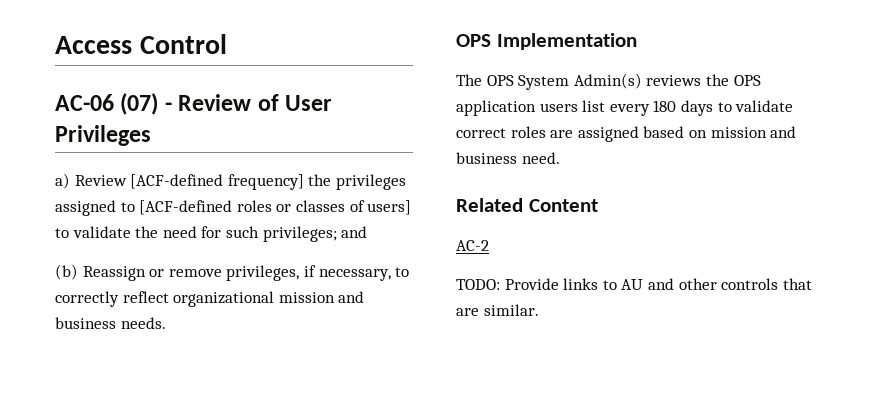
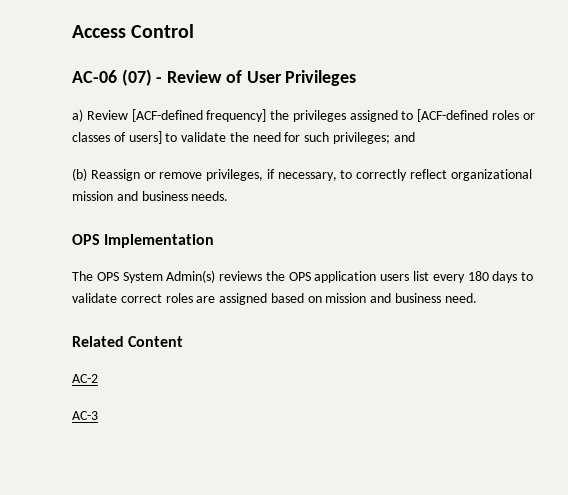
- TODO: Provide links to AU and other controls that are similar.
+ AC-3

